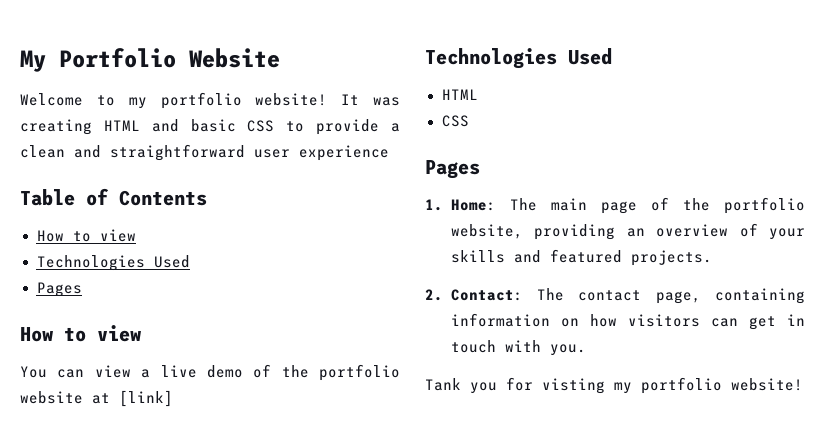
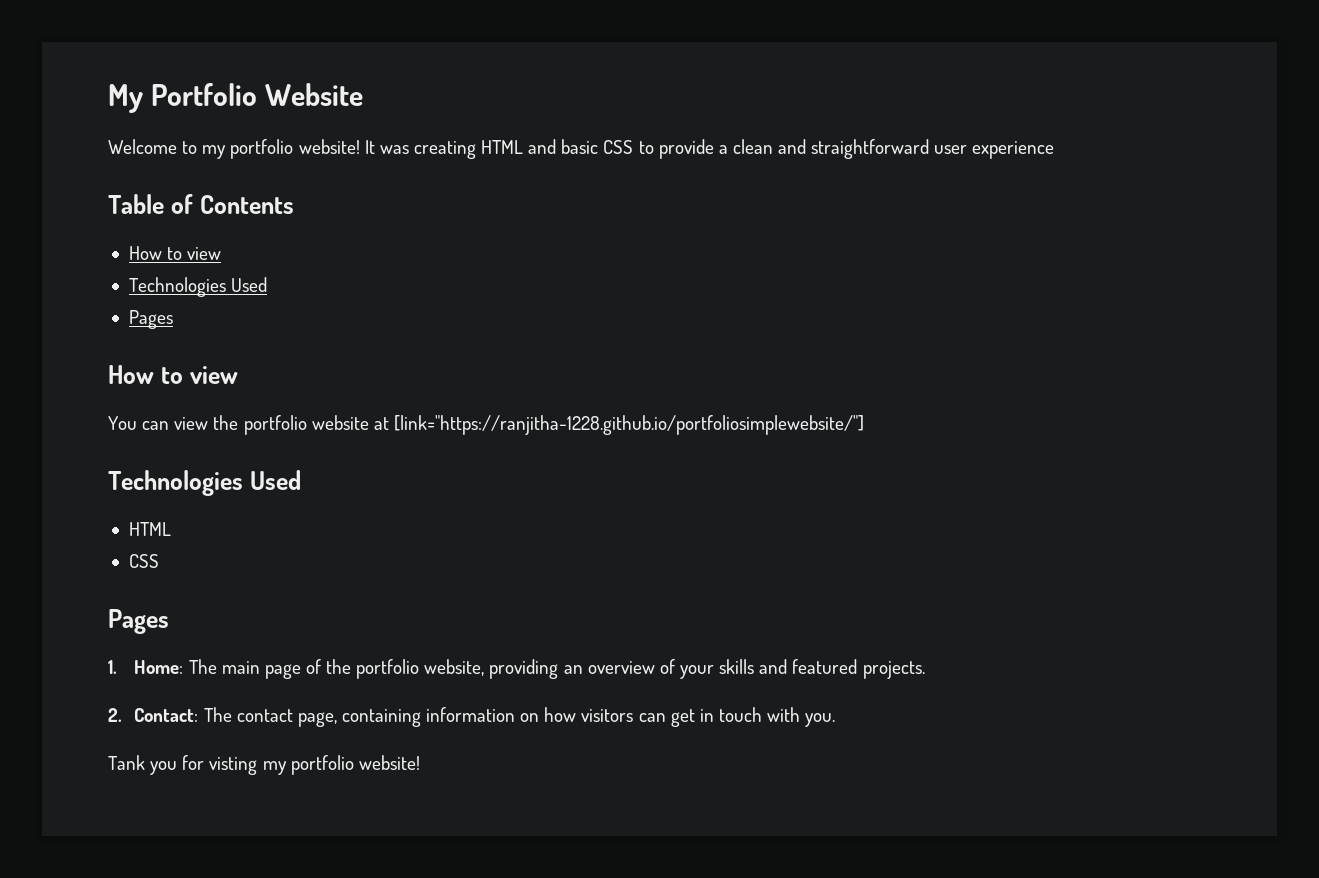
- You can view a live demo of the portfolio website at [link]
+ You can view the portfolio website at [link="https://ranjitha-1228.github.io/portfoliosimplewebsite/"]

